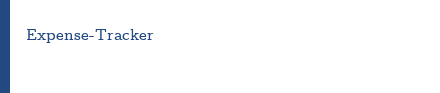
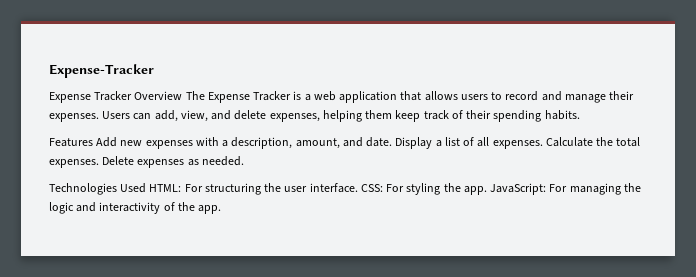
+ Expense Tracker Overview The Expense Tracker is a web application that allows users to record and manage their expenses. Users can add, view, and delete expenses, helping them keep track of their spending habits.
+ Features Add new expenses with a description, amount, and date. Display a list of all expenses. Calculate the total expenses. Delete expenses as needed.
+ Technologies Used HTML: For structuring the user interface. CSS: For styling the app. JavaScript: For managing the logic and interactivity of the app.

